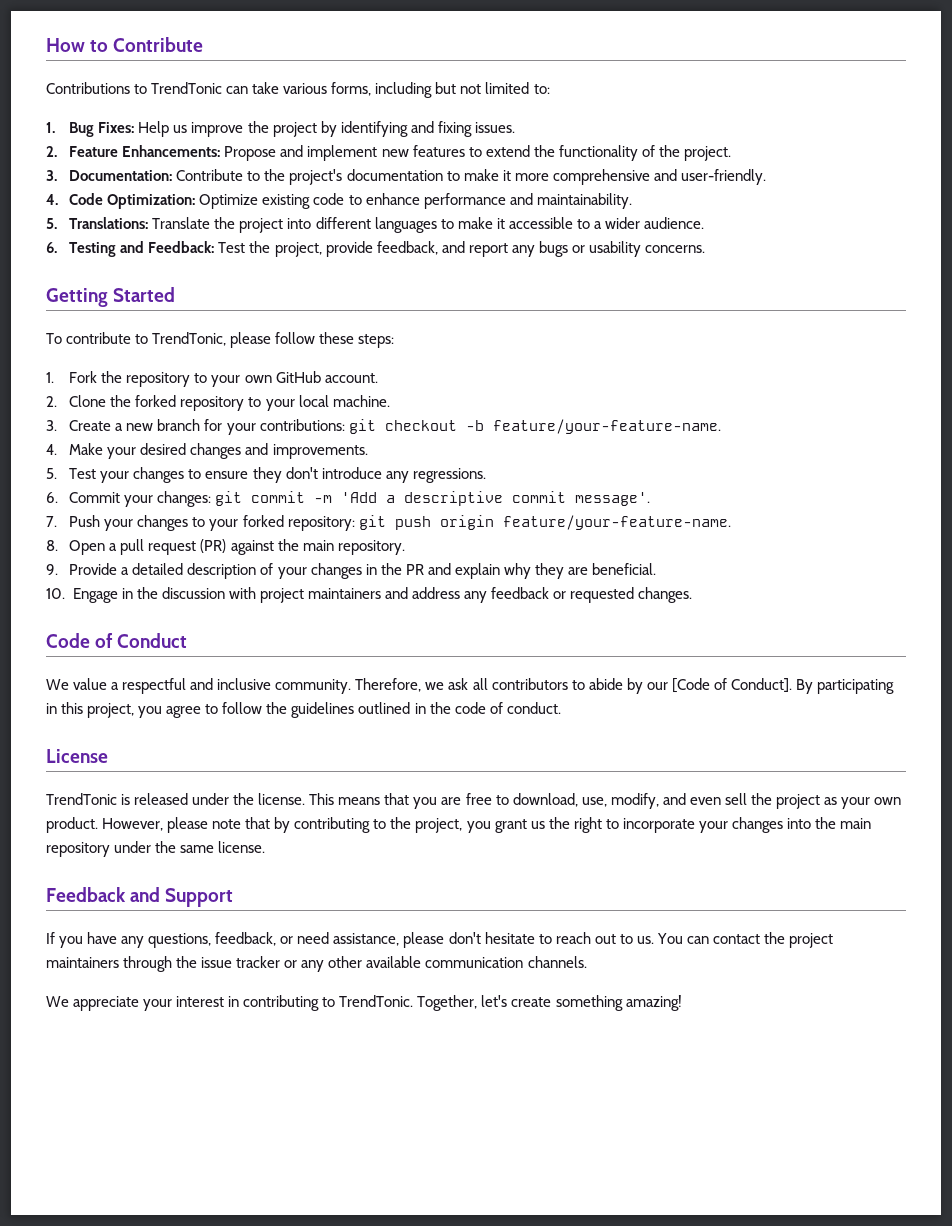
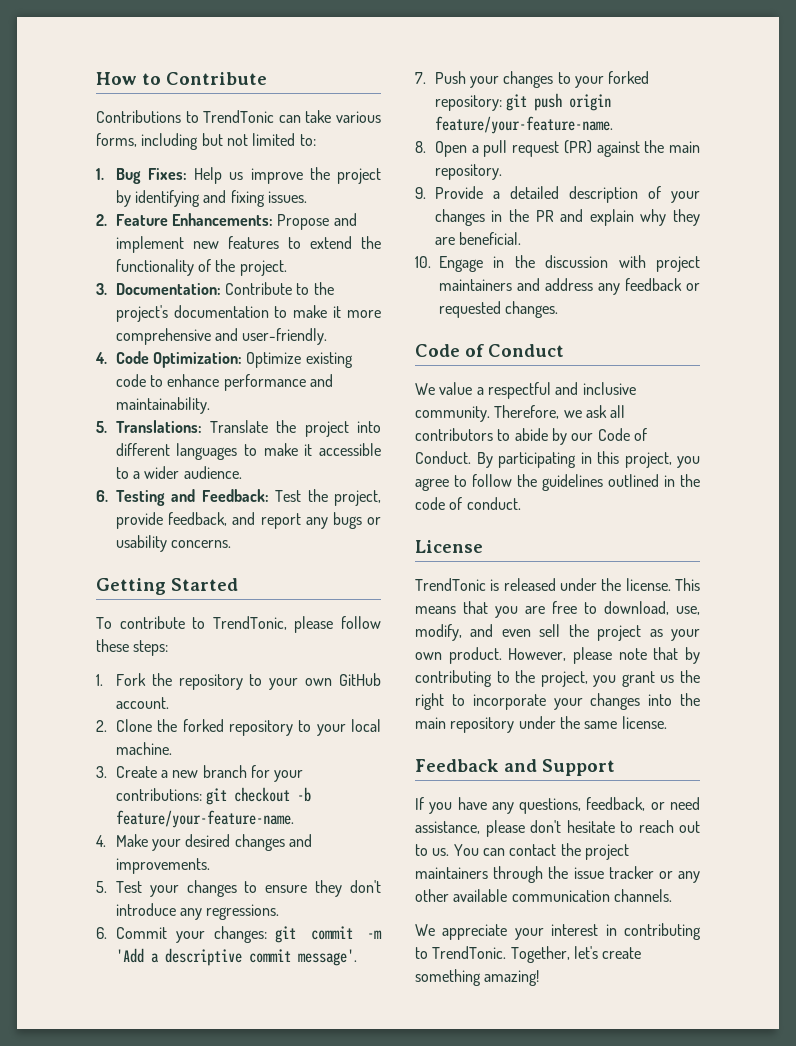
- Therefore, we ask all contributors to abide by our [Code of Conduct].
+ Therefore, we ask all contributors to abide by our Code of Conduct.

